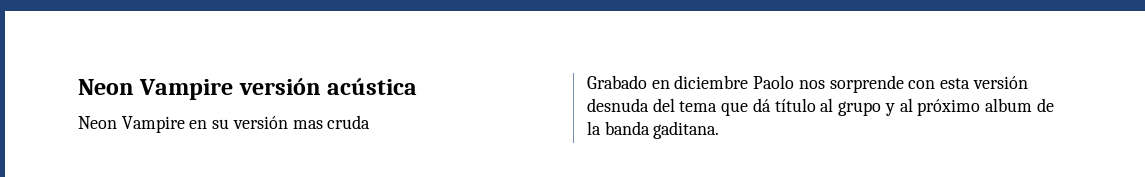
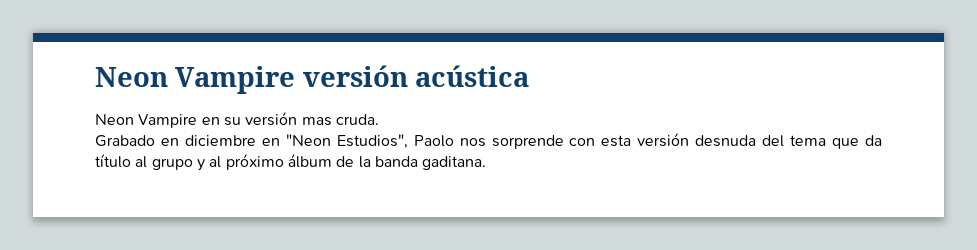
- Neon Vampire en su versión mas cruda
+ Neon Vampire en su versión mas cruda.
- Grabado en diciembre Paolo nos sorprende con esta versión desnuda del tema que dá título al grupo y al próximo album de la banda gaditana.
+ Grabado en diciembre en "Neon Estudios", Paolo nos sorprende con esta versión desnuda del tema que da título al grupo y al próximo álbum de la banda gaditana.

